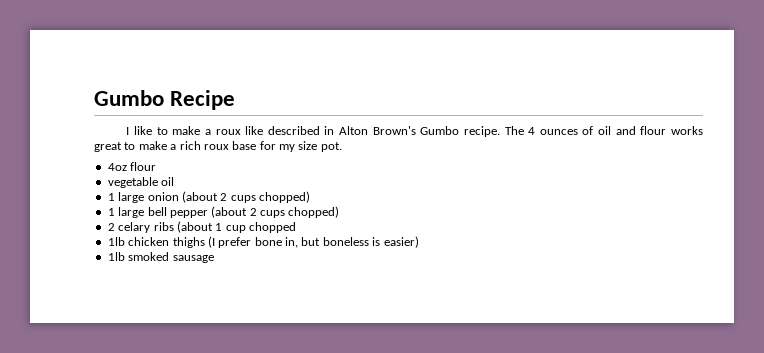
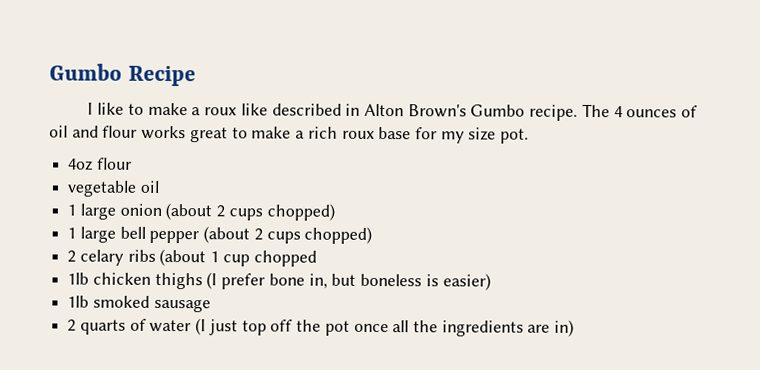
+ 2 quarts of water (I just top off the pot once all the ingredients are in)

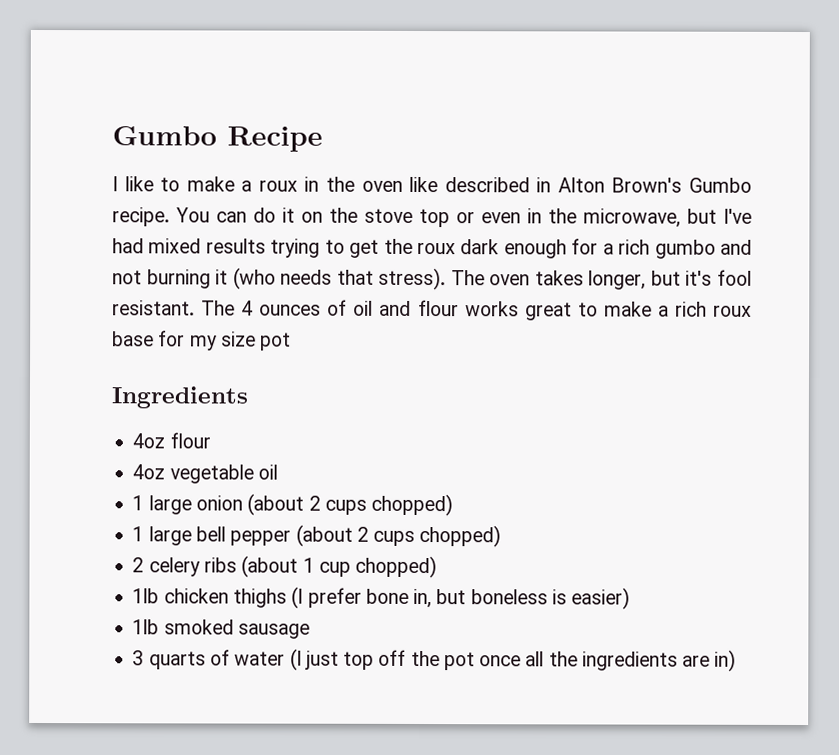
- I like to make a roux like described in Alton Brown's Gumbo recipe.
+ I like to make a roux in the oven like described in Alton Brown's Gumbo recipe.
+ You can do it on the stove top or even in the microwave, but I've had mixed results trying to get the roux dark enough for a rich gumbo and not burning it (who needs that stress). The oven takes longer, but it's fool resistant.
- The 4 ounces of oil and flour works great to make a rich roux base for my size pot.
+ The 4 ounces of oil and flour works great to make a rich roux base for my size pot
+ Ingredients
- vegetable oil
+ 4oz vegetable oil
- 2 celary ribs (about 1 cup chopped
+ 2 celery ribs (about 1 cup chopped)
- 2 quarts of water (I just top off the pot once all the ingredients are in)
+ 3 quarts of water (I just top off the pot once all the ingredients are in)

